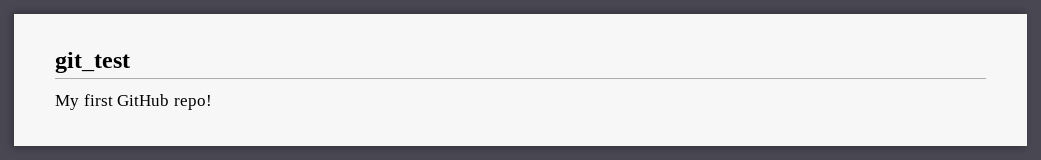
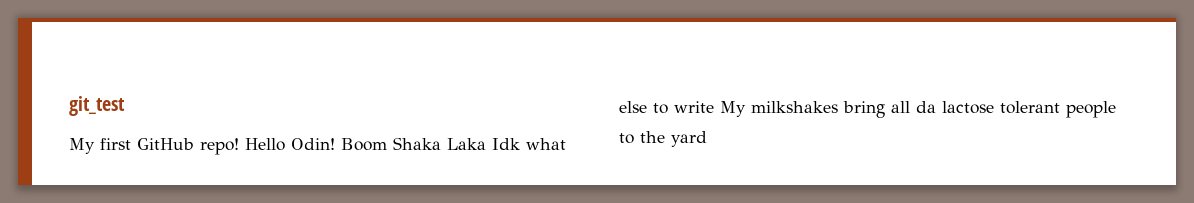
+ Hello Odin! Boom Shaka Laka Idk what else to write My milkshakes bring all da lactose tolerant people to the yard

